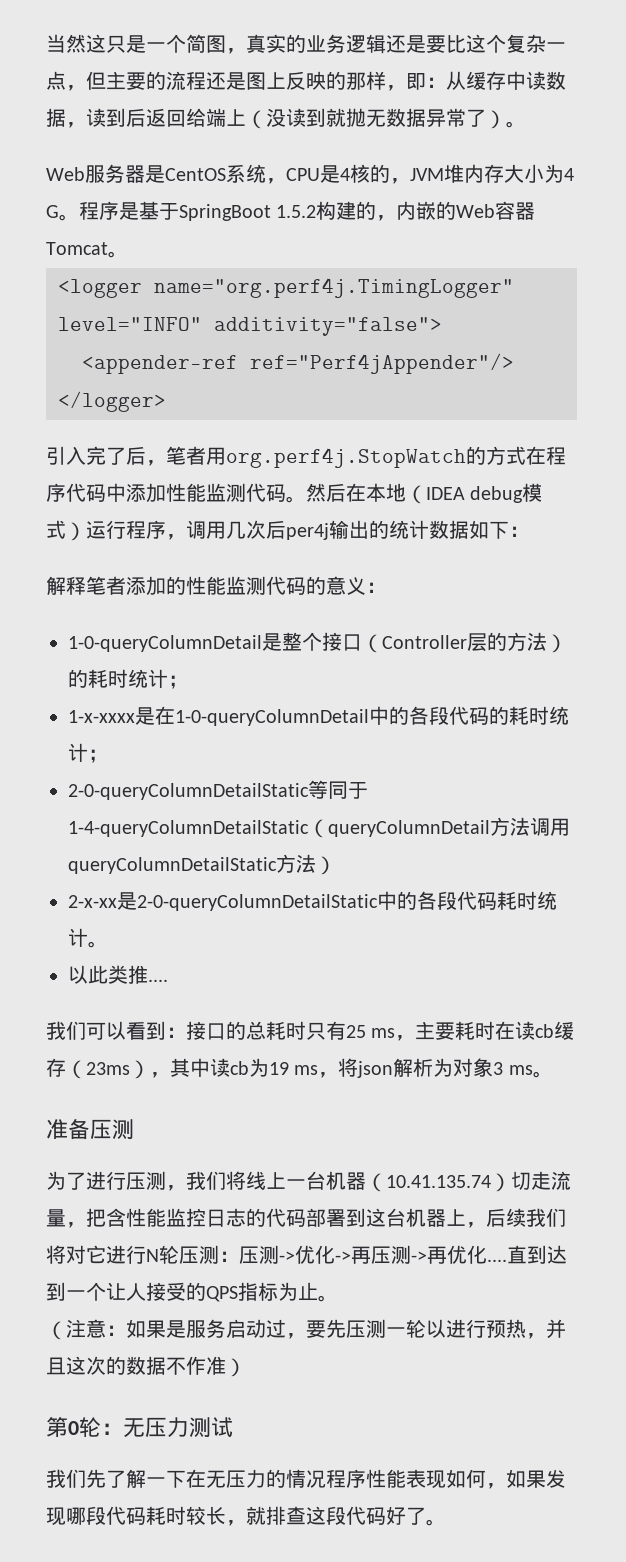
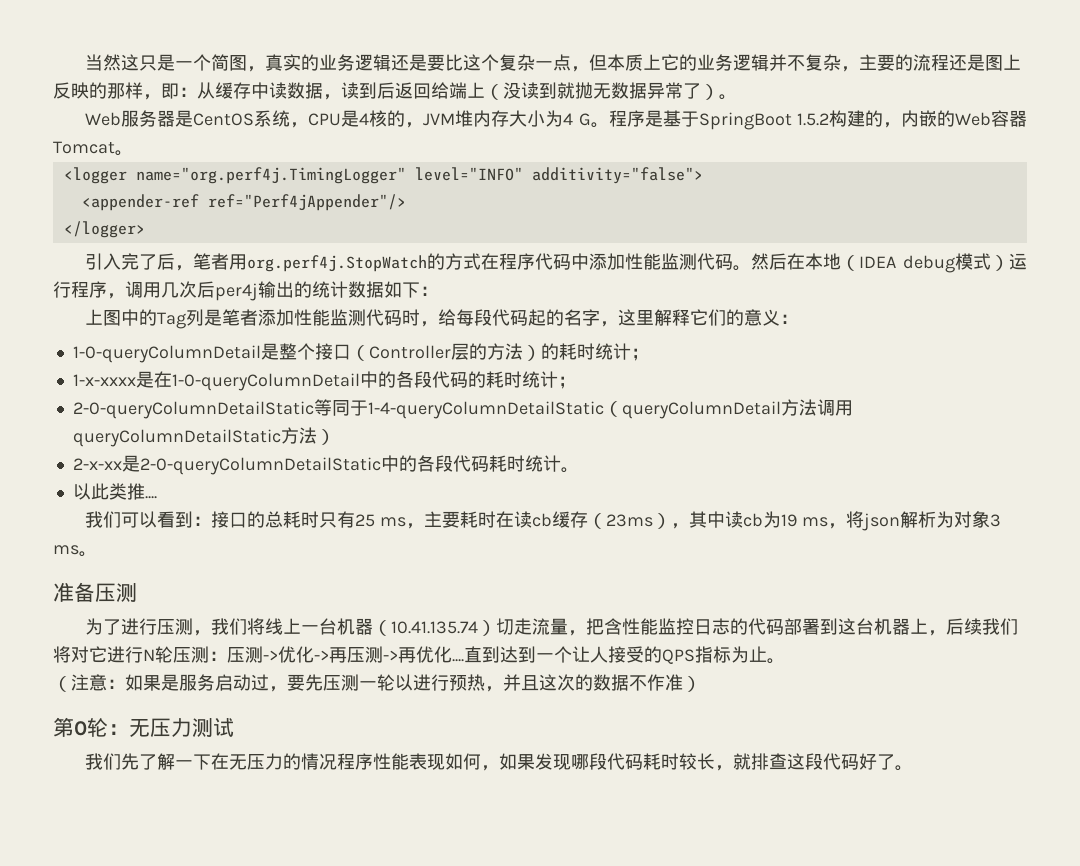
- 当然这只是一个简图，真实的业务逻辑还是要比这个复杂一点，但主要的流程还是图上反映的那样，即：从缓存中读数据，读到后返回给端上（没读到就抛无数据异常了）。
+ 当然这只是一个简图，真实的业务逻辑还是要比这个复杂一点，但本质上它的业务逻辑并不复杂，主要的流程还是图上反映的那样，即：从缓存中读数据，读到后返回给端上（没读到就抛无数据异常了）。
- 解释笔者添加的性能监测代码的意义：
+ 上图中的Tag列是笔者添加性能监测代码时，给每段代码起的名字，这里解释它们的意义：

